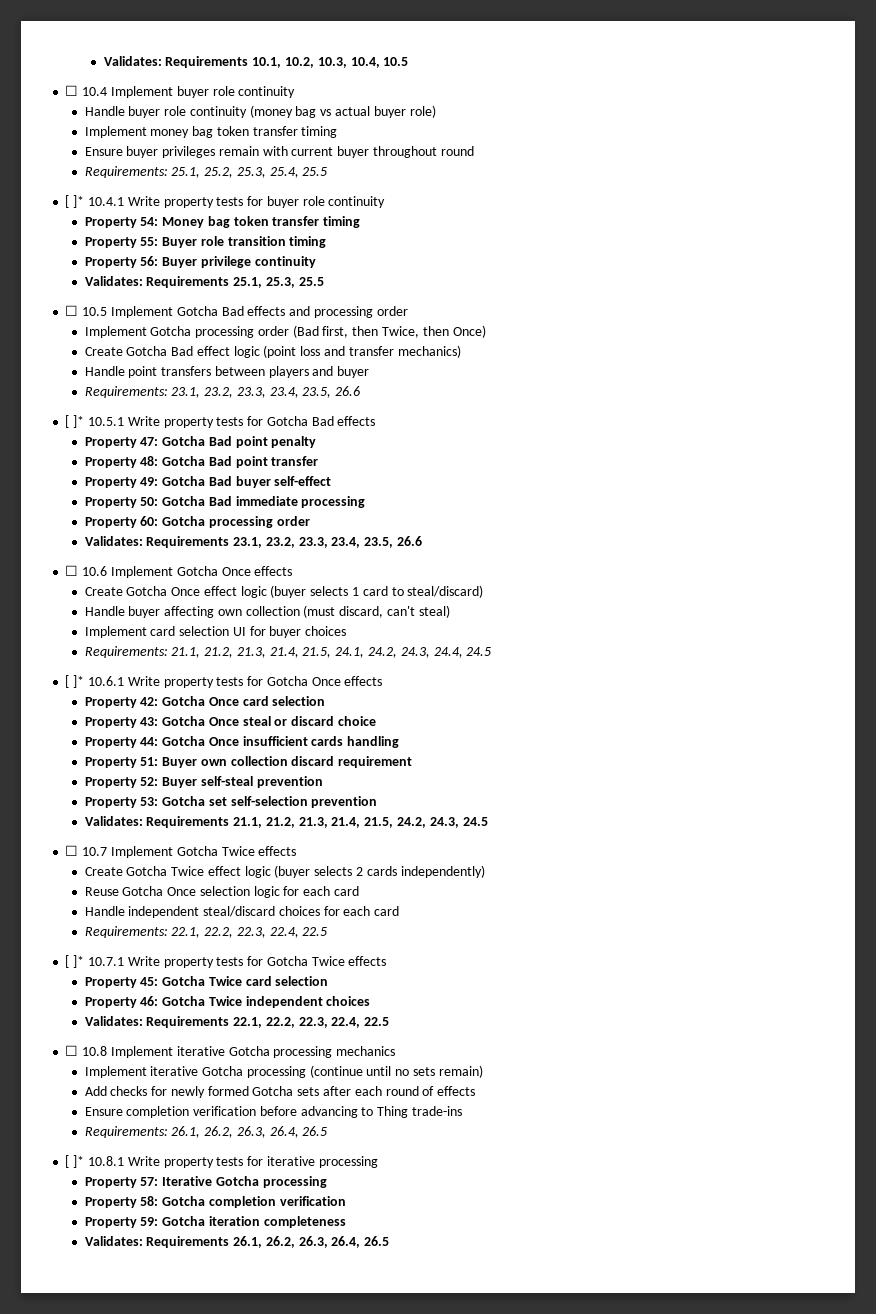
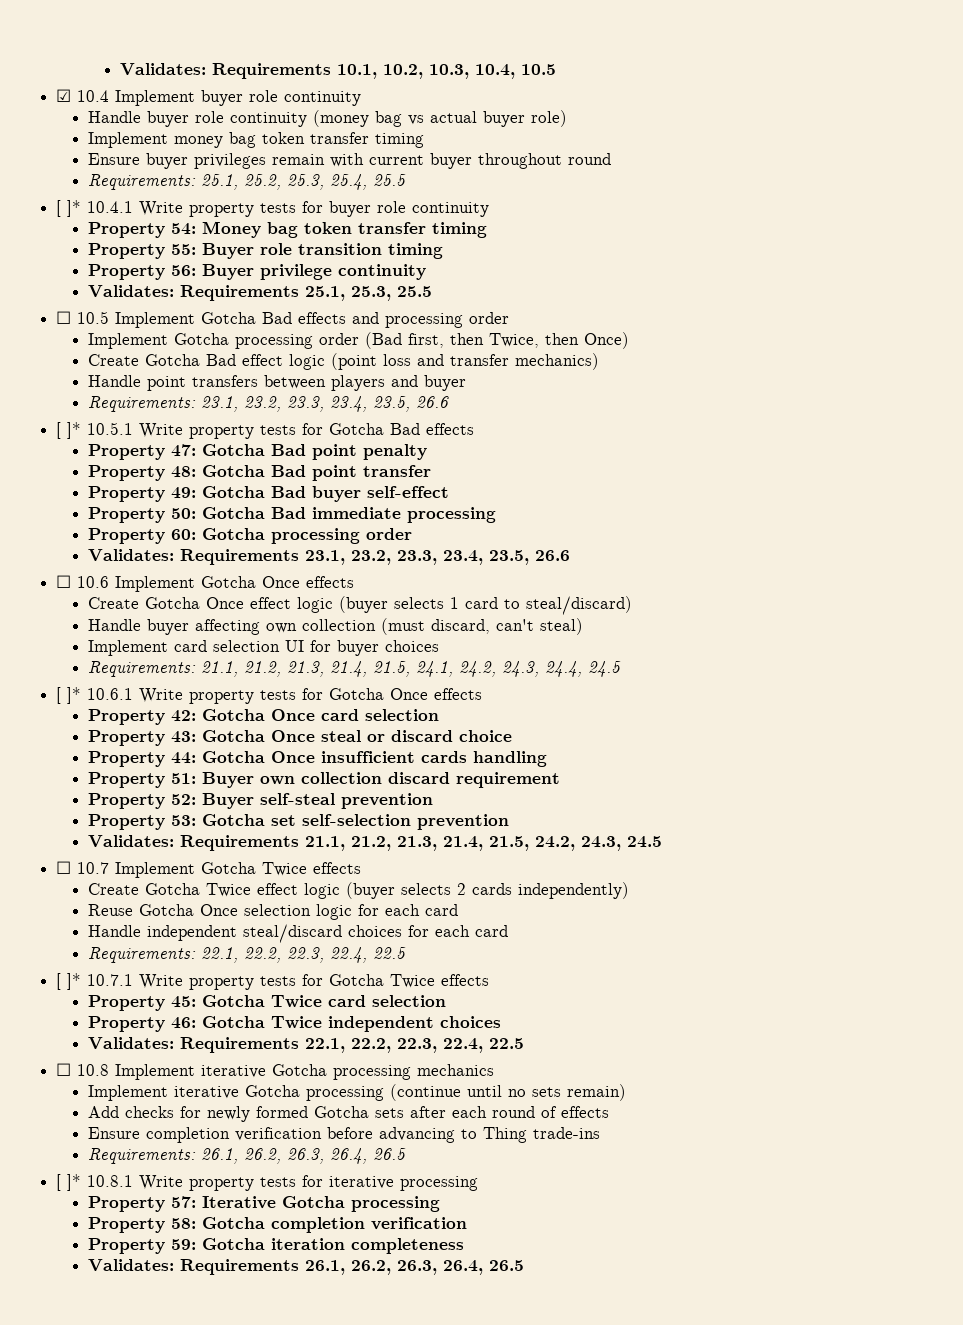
- ☐ 10.4 Implement buyer role continuity
+ ☑ 10.4 Implement buyer role continuity

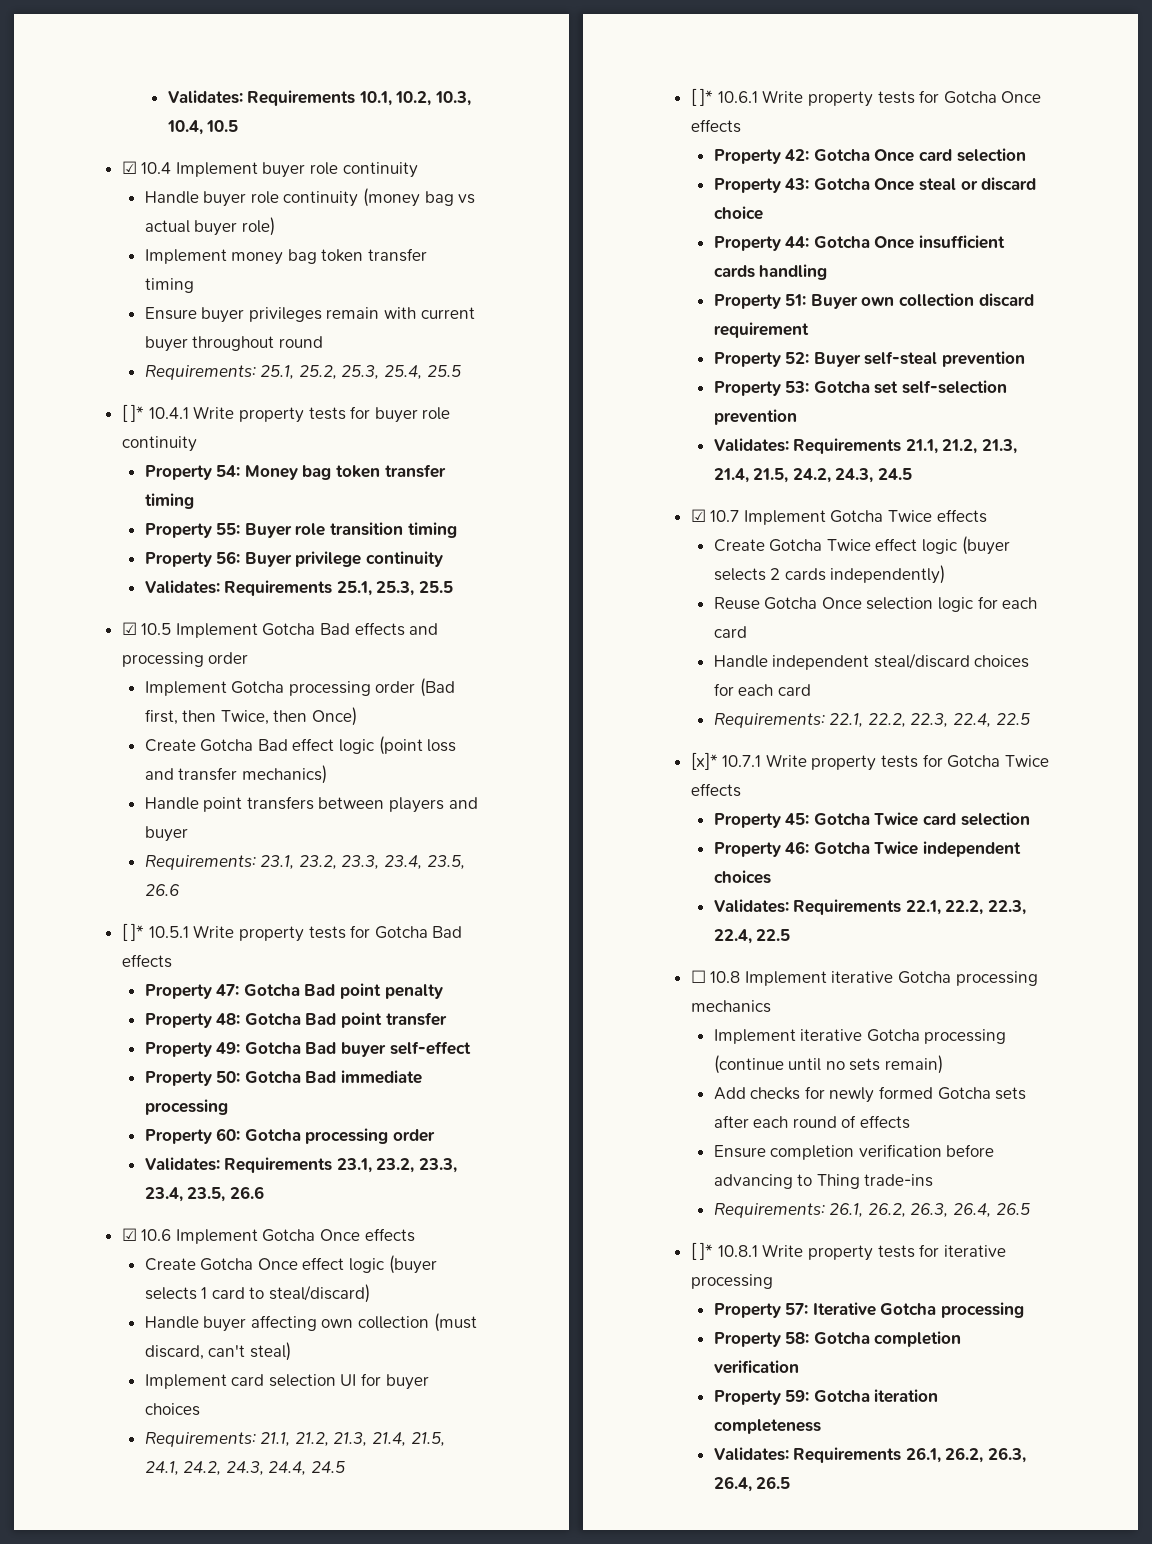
- ☐ 10.5 Implement Gotcha Bad effects and processing order
+ ☑ 10.5 Implement Gotcha Bad effects and processing order
- ☐ 10.6 Implement Gotcha Once effects
+ ☑ 10.6 Implement Gotcha Once effects
- ☐ 10.7 Implement Gotcha Twice effects
+ ☑ 10.7 Implement Gotcha Twice effects
- [ ]* 10.7.1 Write property tests for Gotcha Twice effects
+ [x]* 10.7.1 Write property tests for Gotcha Twice effects

